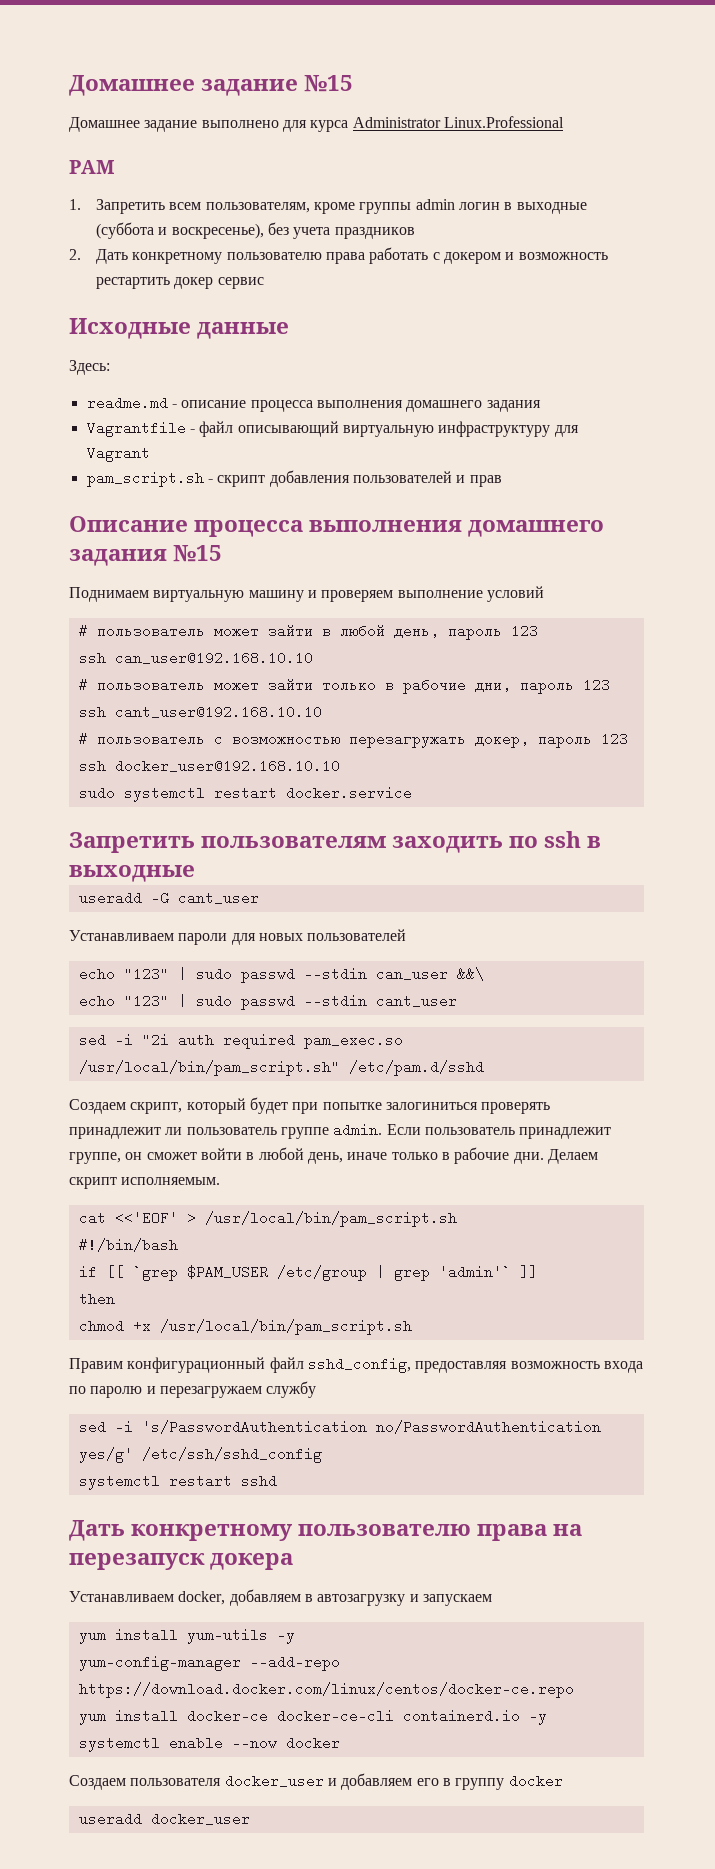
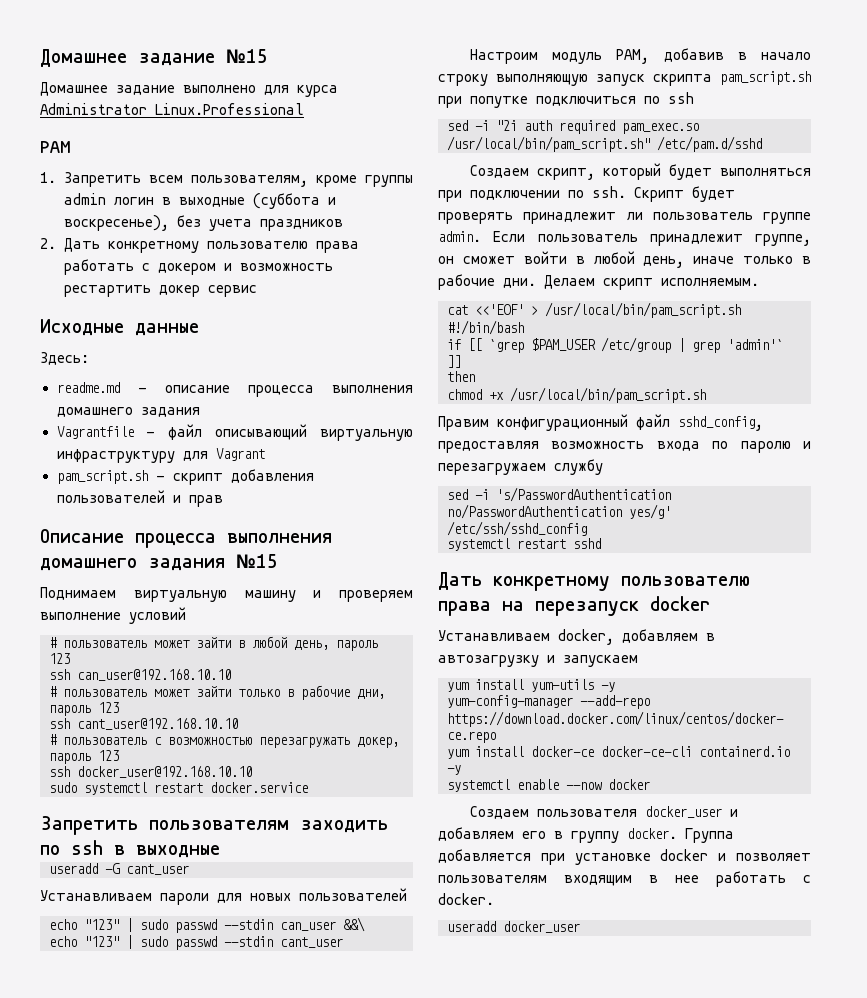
+ Настроим модуль PAM, добавив в начало строку выполняющую запуск скрипта pam_script.sh при попутке подключиться по ssh
- Создаем скрипт, который будет при попытке залогиниться проверять принадлежит ли пользователь группе admin.
+ Создаем скрипт, который будет выполняться при подключении по ssh. Скрипт будет проверять принадлежит ли пользователь группе admin.
- Дать конкретному пользователю права на перезапуск докера
+ Дать конкретному пользователю права на перезапуск docker
- Создаем пользователя docker_user и добавляем его в группу docker
+ Создаем пользователя docker_user и добавляем его в группу docker. Группа добавляется при установке docker и позволяет пользователям входящим в нее работать с docker.

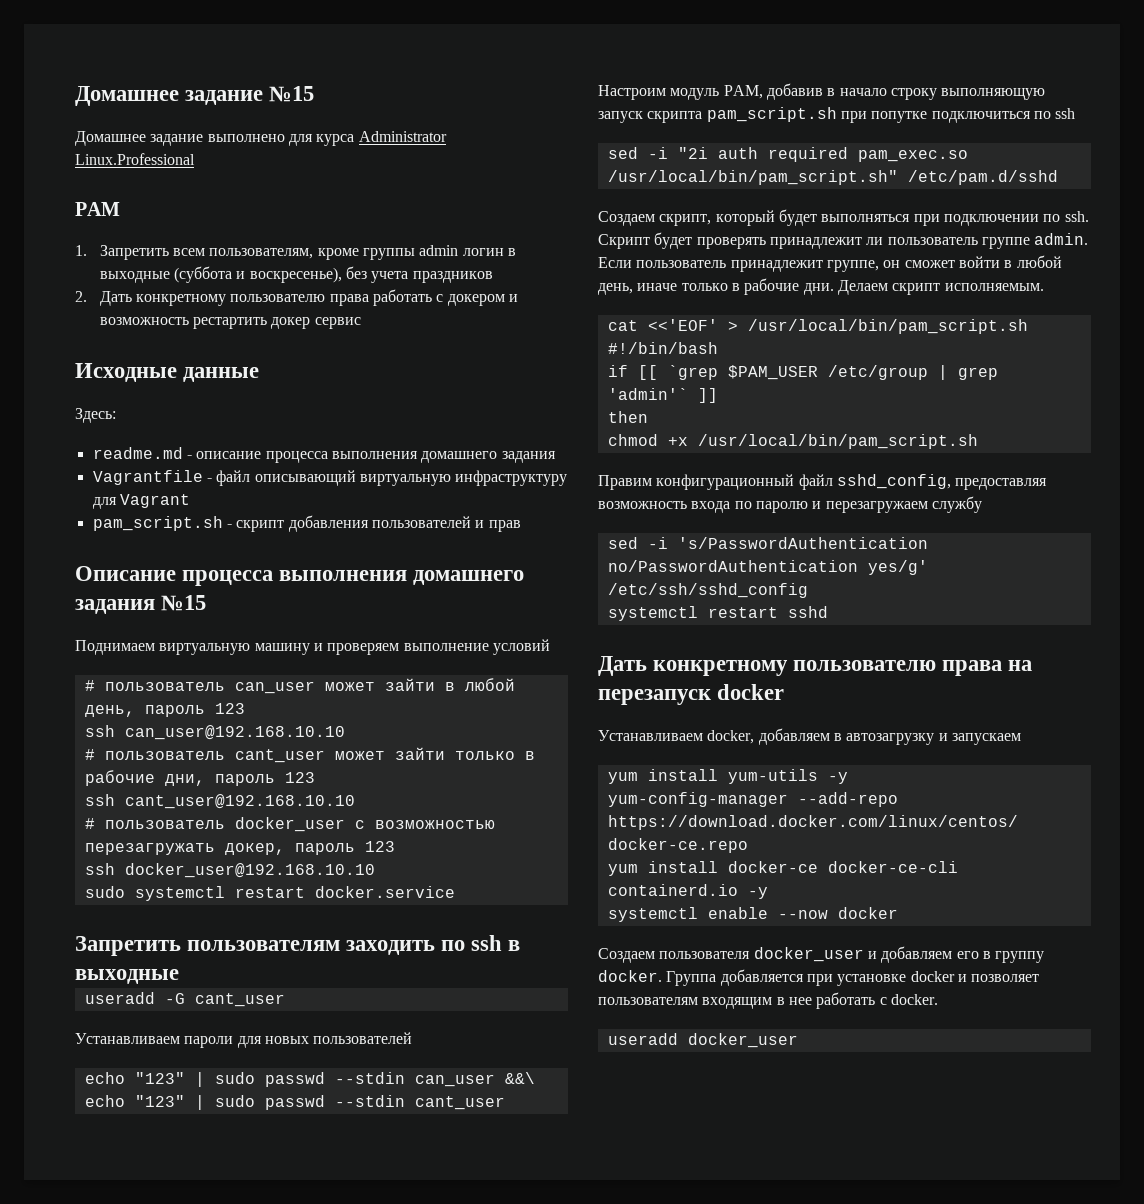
- # пользователь может зайти в любой день, пароль 123
+ # пользователь can_user может зайти в любой день, пароль 123
- # пользователь может зайти только в рабочие дни, пароль 123
+ # пользователь cant_user может зайти только в рабочие дни, пароль 123
- # пользователь с возможностью перезагружать докер, пароль 123
+ # пользователь docker_user с возможностью перезагружать докер, пароль 123

